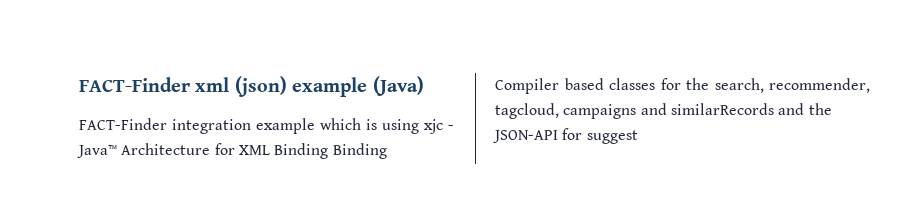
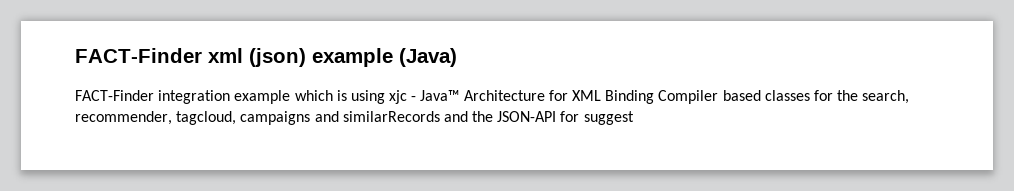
- FACT-Finder integration example which is using xjc - Java™ Architecture for XML Binding Binding Compiler based classes for the search, recommender, tagcloud, campaigns and similarRecords and the JSON-API for suggest
+ FACT-Finder integration example which is using xjc - Java™ Architecture for XML Binding Compiler based classes for the search, recommender, tagcloud, campaigns and similarRecords and the JSON-API for suggest

